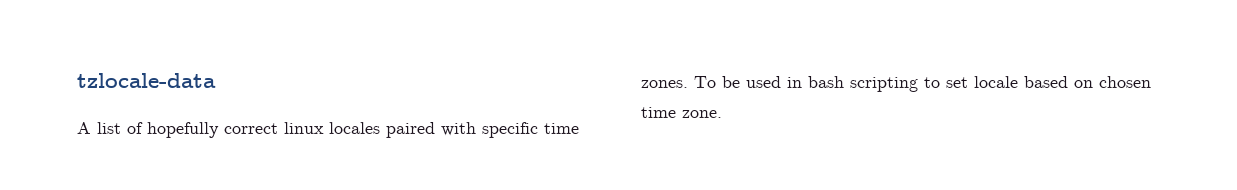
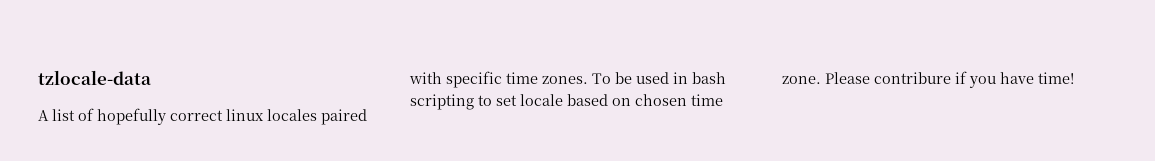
+ Please contribure if you have time!

